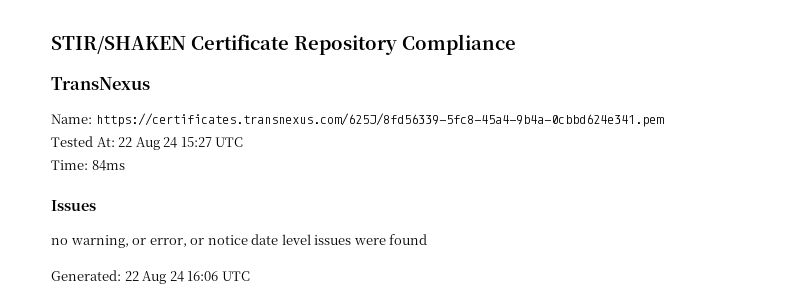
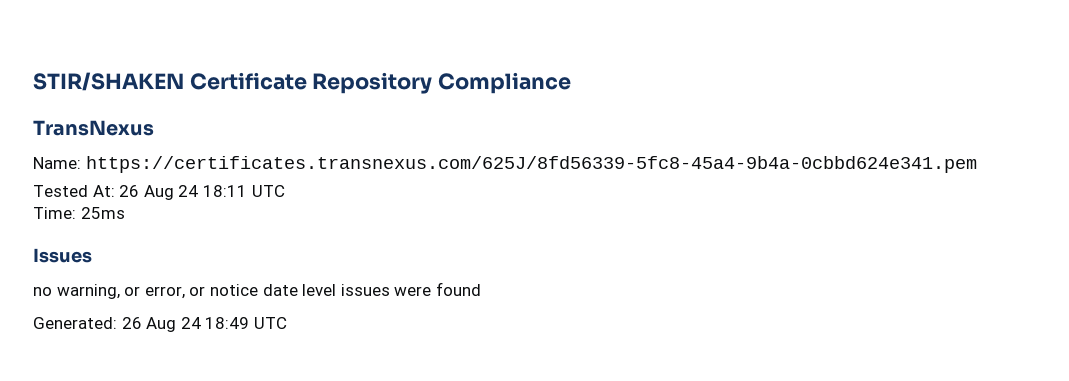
- Tested At: 22 Aug 24 15:27 UTC
+ Tested At: 26 Aug 24 18:11 UTC
- Time: 84ms
+ Time: 25ms
- Generated: 22 Aug 24 16:06 UTC
+ Generated: 26 Aug 24 18:49 UTC

